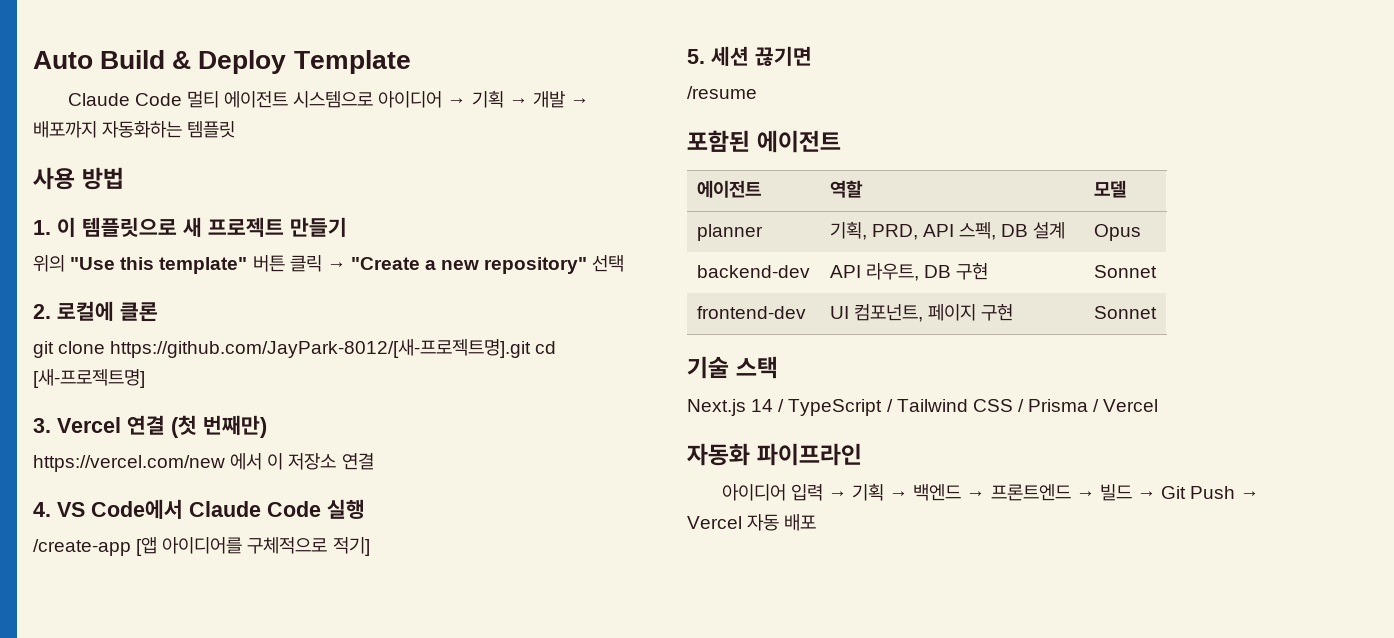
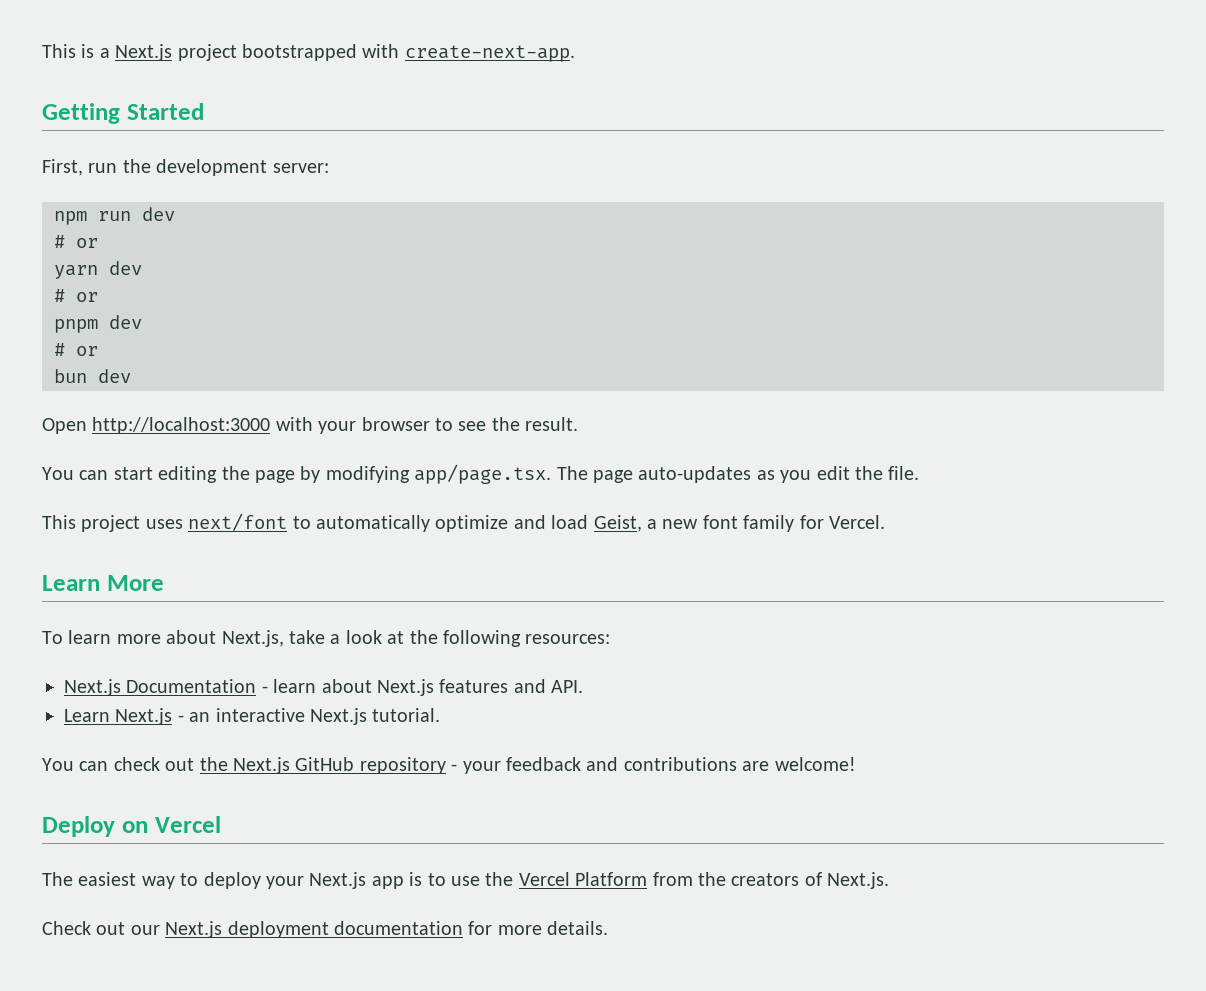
- Auto Build & Deploy Template
- Claude Code 멀티 에이전트 시스템으로 아이디어 → 기획 → 개발 → 배포까지 자동화하는 템플릿
- 사용 방법
- 1. 이 템플릿으로 새 프로젝트 만들기
- 위의 "Use this template" 버튼 클릭 → "Create a new repository" 선택
- 2. 로컬에 클론
- git clone https://github.com/JayPark-8012/[새-프로젝트명].git cd [새-프로젝트명]
- 3. Vercel 연결 (첫 번째만)
- https://vercel.com/new 에서 이 저장소 연결
- 4. VS Code에서 Claude Code 실행
- /create-app [앱 아이디어를 구체적으로 적기]
- 5. 세션 끊기면
- /resume
- 포함된 에이전트
- 에이전트 | 역할 | 모델
- planner | 기획, PRD, API 스펙, DB 설계 | Opus
- backend-dev | API 라우트, DB 구현 | Sonnet
- frontend-dev | UI 컴포넌트, 페이지 구현 | Sonnet
- 기술 스택
- Next.js 14 / TypeScript / Tailwind CSS / Prisma / Vercel
- 자동화 파이프라인
- 아이디어 입력 → 기획 → 백엔드 → 프론트엔드 → 빌드 → Git Push → Vercel 자동 배포
+ This is a Next.js project bootstrapped with create-next-app.
+ Getting Started
+ First, run the development server:
+ npm run dev
+ # or
+ yarn dev
+ # or
+ pnpm dev
+ # or
+ bun dev
+ Open http://localhost:3000 with your browser to see the result.
+ You can start editing the page by modifying app/page.tsx. The page auto-updates as you edit the file.
+ This project uses next/font to automatically optimize and load Geist, a new font family for Vercel.
+ Learn More
+ To learn more about Next.js, take a look at the following resources:
+ Next.js Documentation - learn about Next.js features and API.
+ Learn Next.js - an interactive Next.js tutorial.
+ You can check out the Next.js GitHub repository - your feedback and contributions are welcome!
+ Deploy on Vercel
+ The easiest way to deploy your Next.js app is to use the Vercel Platform from the creators of Next.js.
+ Check out our Next.js deployment documentation for more details.

